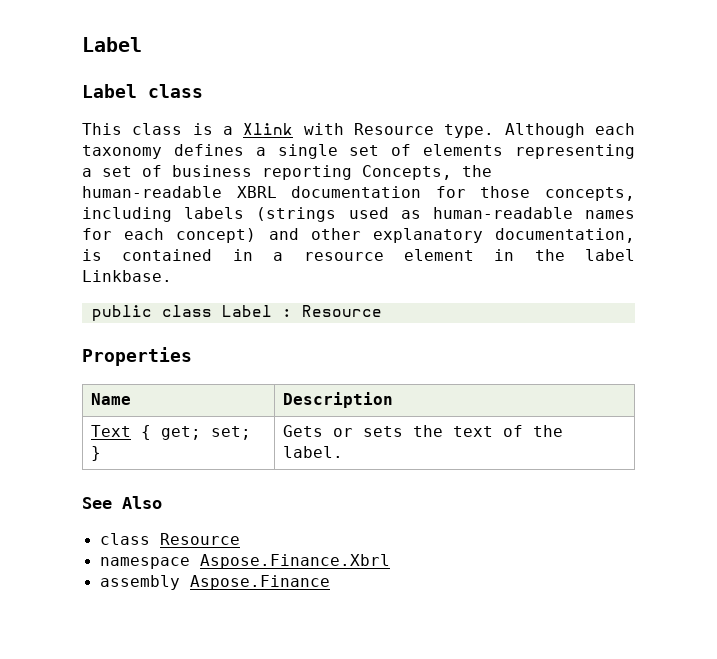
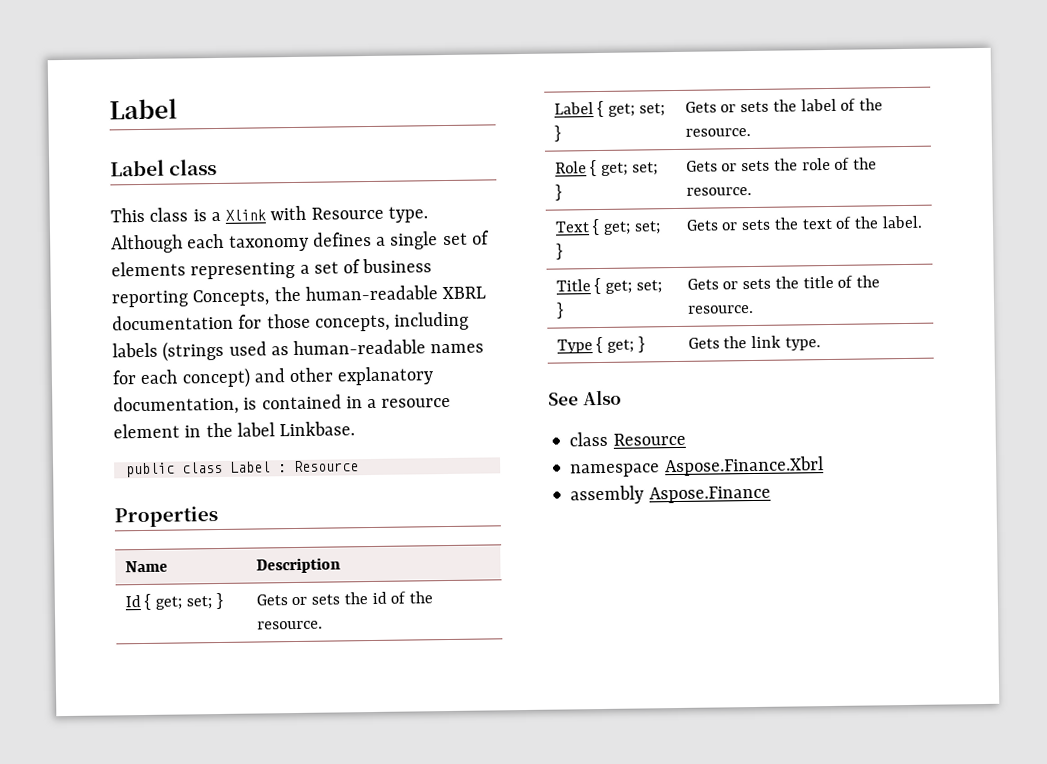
+ Id { get; set; } | Gets or sets the id of the resource.
+ Label { get; set; } | Gets or sets the label of the resource.
+ Role { get; set; } | Gets or sets the role of the resource.
+ Title { get; set; } | Gets or sets the title of the resource.
+ Type { get; } | Gets the link type.

